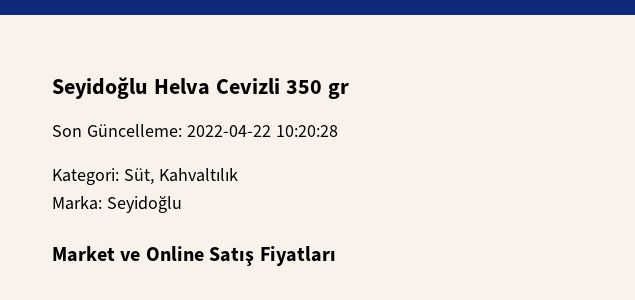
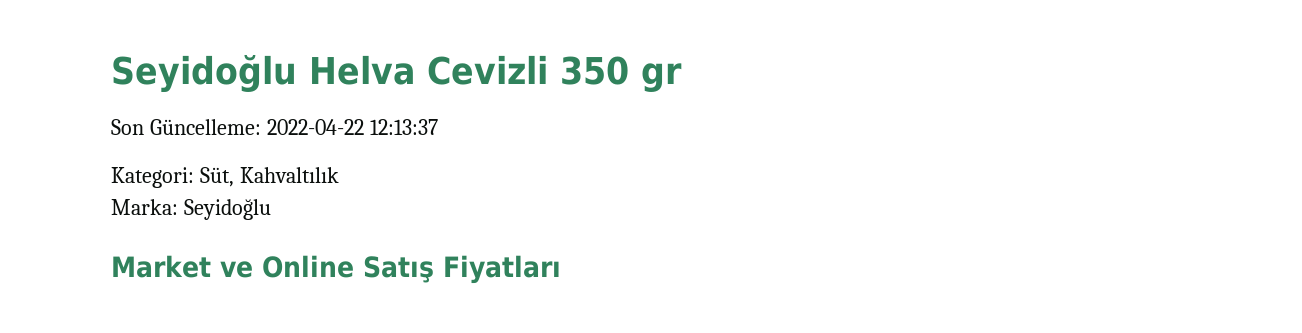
- Son Güncelleme: 2022-04-22 10:20:28
+ Son Güncelleme: 2022-04-22 12:13:37

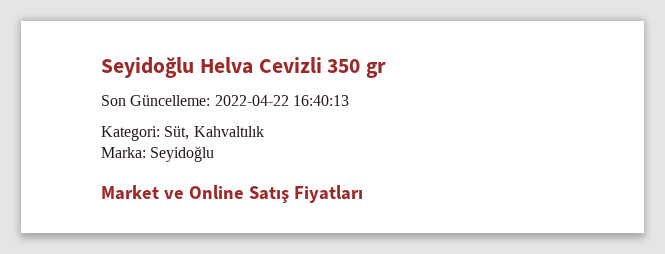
- Son Güncelleme: 2022-04-22 12:13:37
+ Son Güncelleme: 2022-04-22 16:40:13

